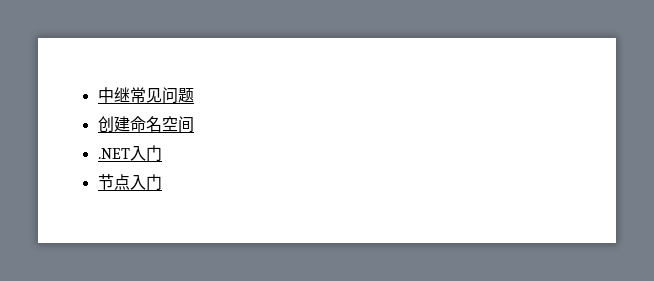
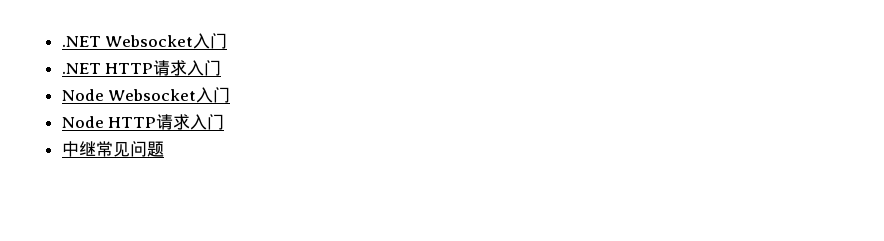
+ .NET Websocket入门
+ .NET HTTP请求入门
+ Node Websocket入门
+ Node HTTP请求入门
  中继常见问题
- 创建命名空间
- .NET入门
- 节点入门

